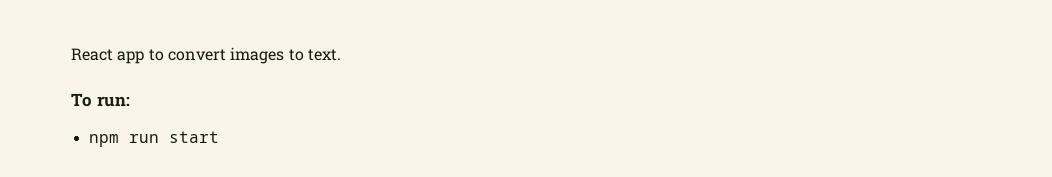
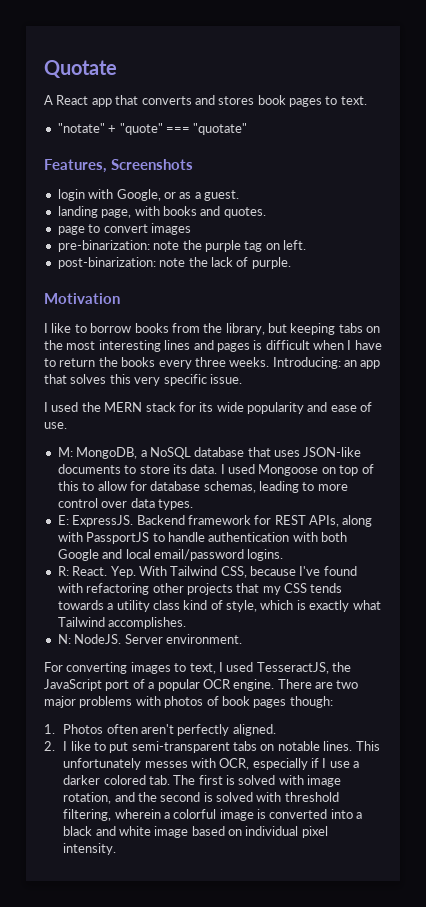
- React app to convert images to text.
- To run:
- npm run start
+ Quotate
+ A React app that converts and stores book pages to text.
+ "notate" + "quote" === "quotate"
+ Features, Screenshots
+ login with Google, or as a guest.
+ landing page, with books and quotes.
+ page to convert images
+ pre-binarization: note the purple tag on left.
+ post-binarization: note the lack of purple.
+ Motivation
+ I like to borrow books from the library, but keeping tabs on the most interesting lines and pages is difficult when I have to return the books every three weeks. Introducing: an app that solves this very specific issue.
+ I used the MERN stack for its wide popularity and ease of use.
+ M: MongoDB, a NoSQL database that uses JSON-like documents to store its data. I used Mongoose on top of this to allow for database schemas, leading to more control over data types.
+ E: ExpressJS. Backend framework for REST APIs, along with PassportJS to handle authentication with both Google and local email/password logins.
+ R: React. Yep. With Tailwind CSS, because I've found with refactoring other projects that my CSS tends towards a utility class kind of style, which is exactly what Tailwind accomplishes.
+ N: NodeJS. Server environment.
+ For converting images to text, I used TesseractJS, the JavaScript port of a popular OCR engine. There are two major problems with photos of book pages though:
+ 1. Photos often aren't perfectly aligned.
+ 2. I like to put semi-transparent tabs on notable lines. This unfortunately messes with OCR, especially if I use a darker colored tab. The first is solved with image rotation, and the second is solved with threshold filtering, wherein a colorful image is converted into a black and white image based on individual pixel intensity.

